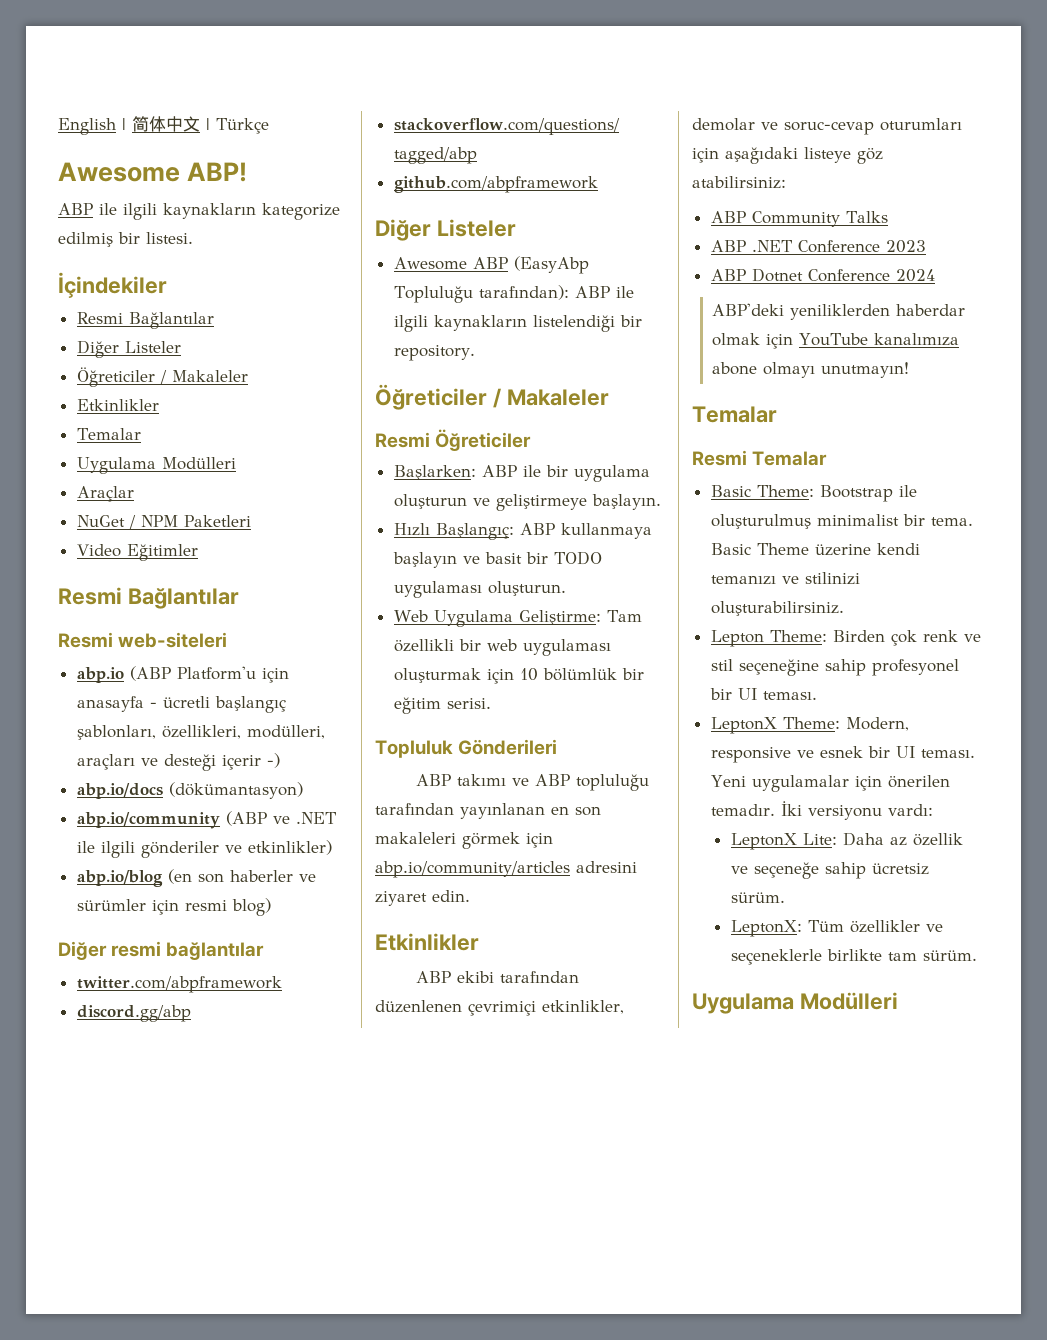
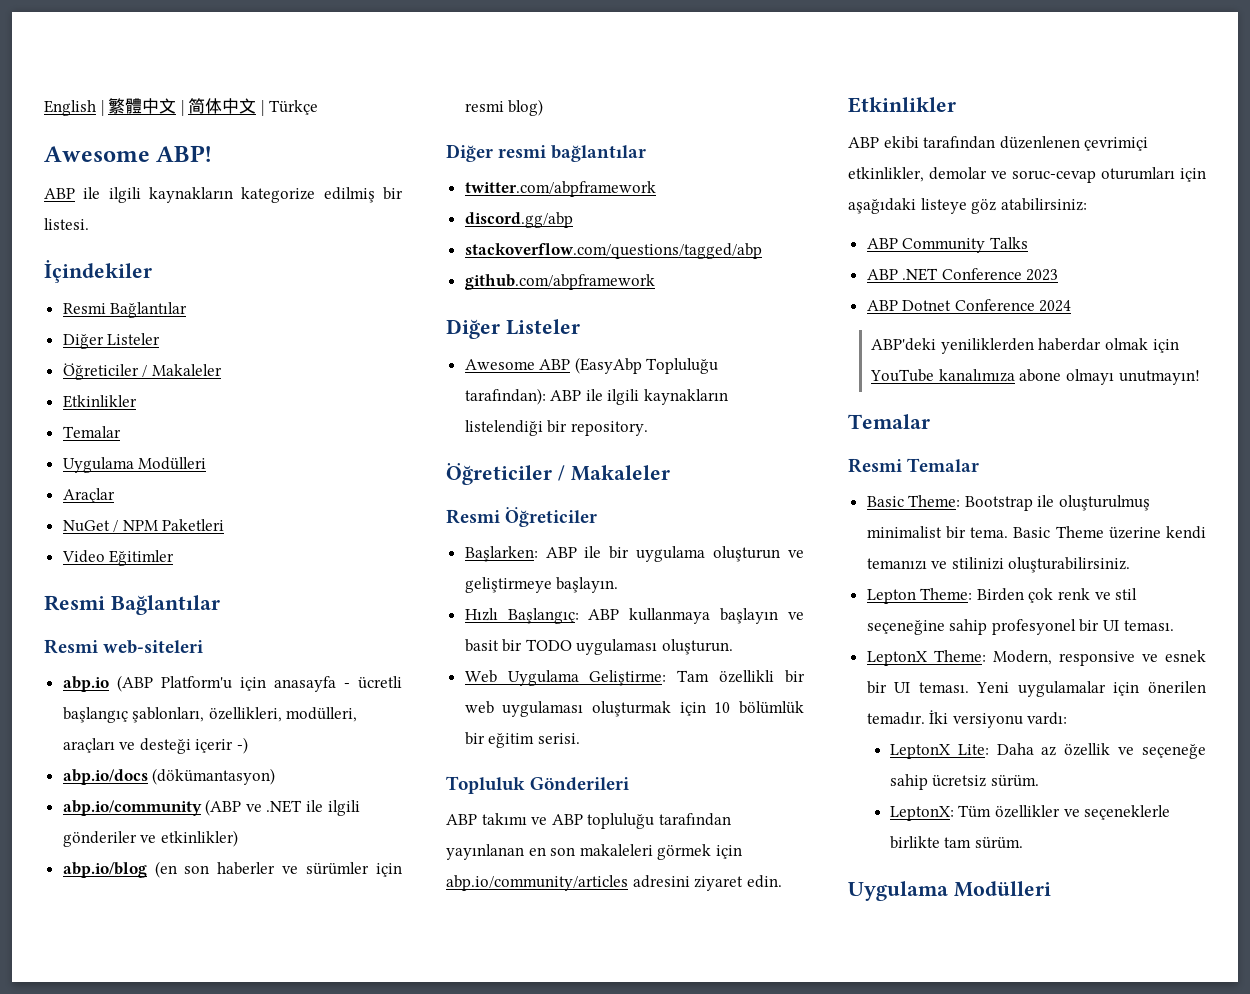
- English | 简体中文 | Türkçe
+ English | 繁體中文 | 简体中文 | Türkçe

